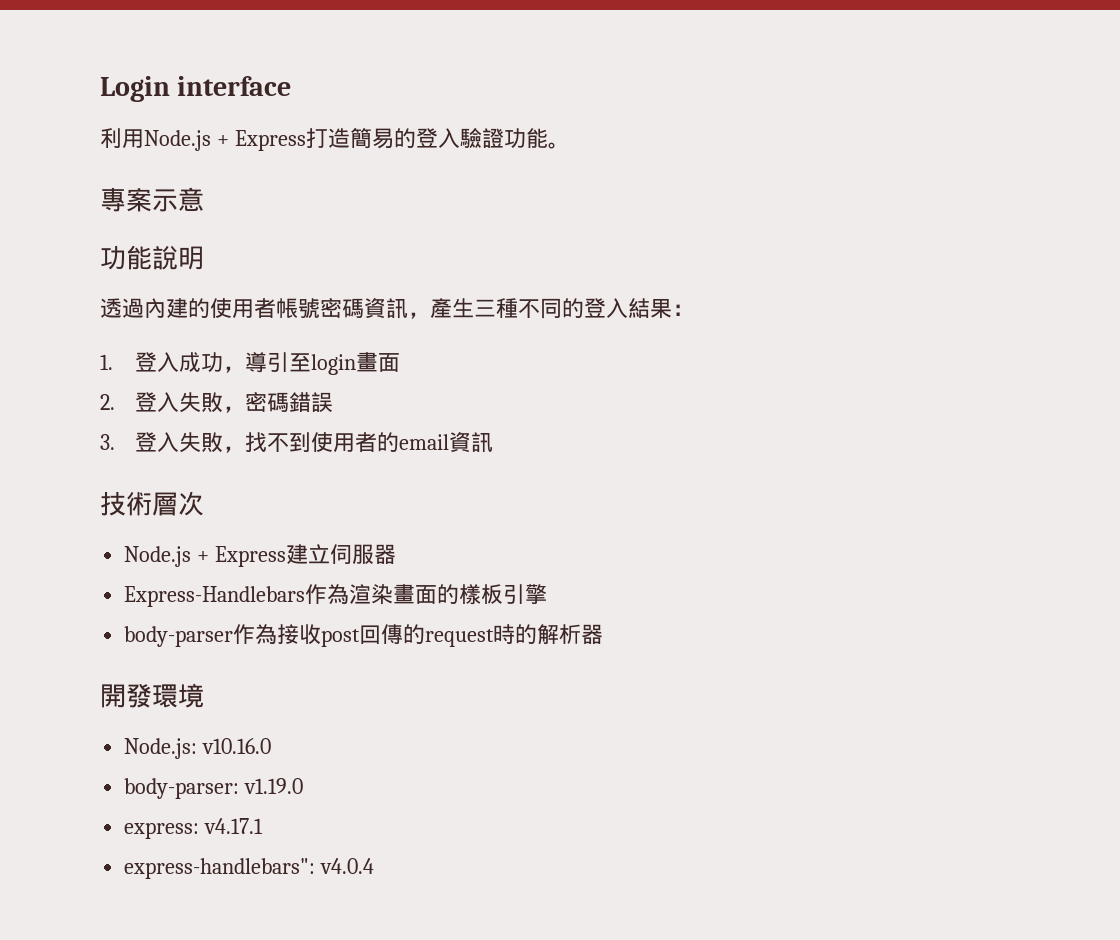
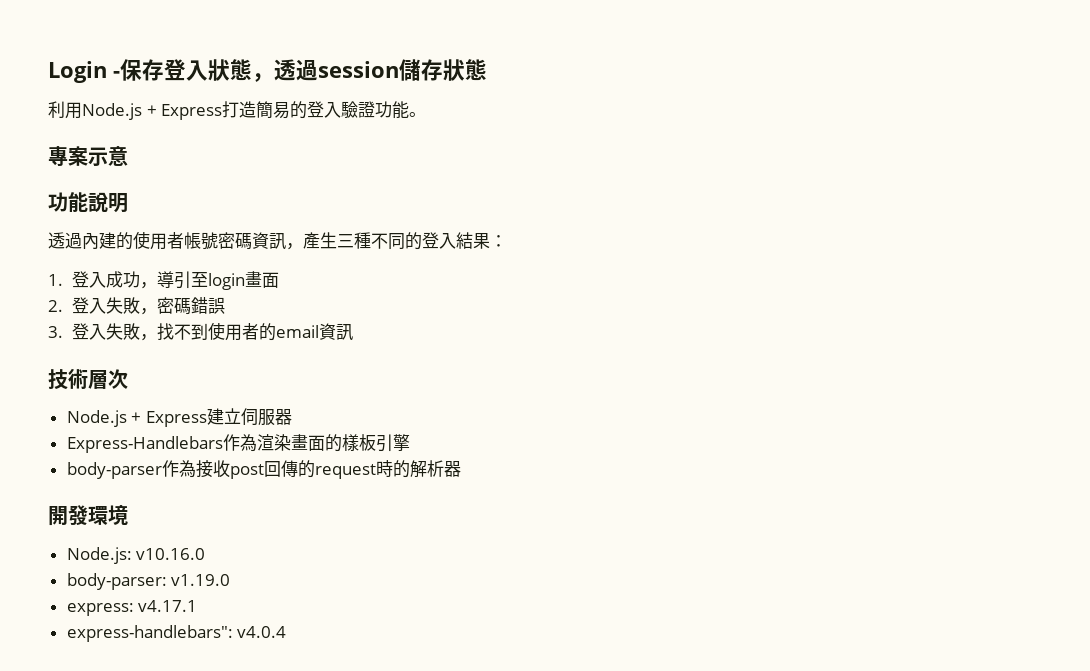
- Login interface
+ Login -保存登入狀態，透過session儲存狀態

